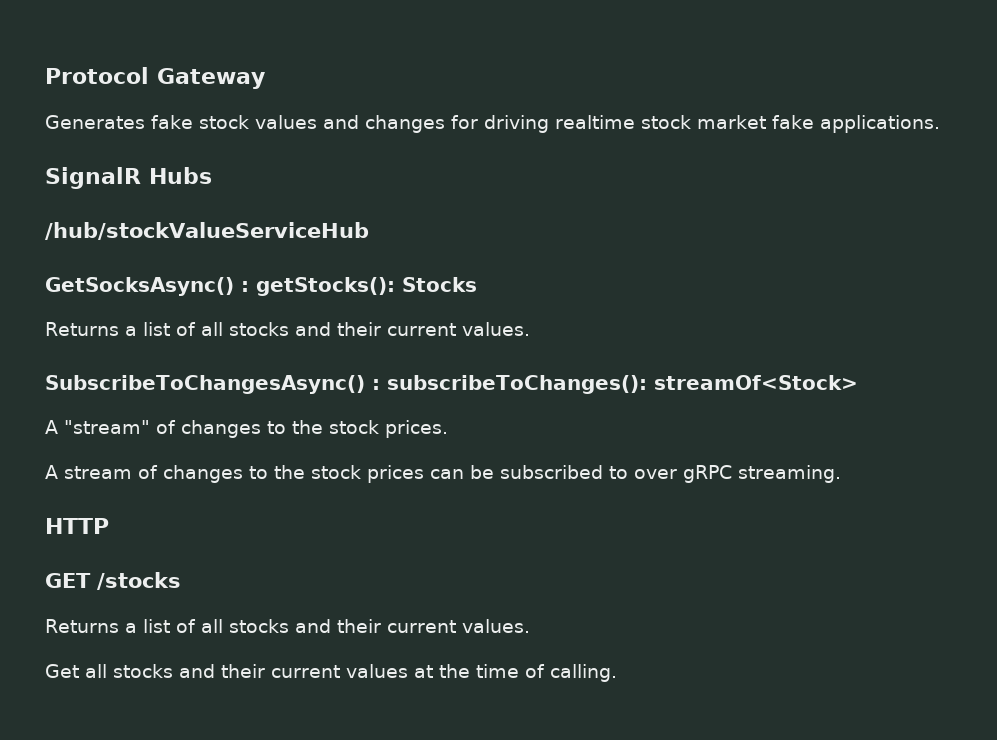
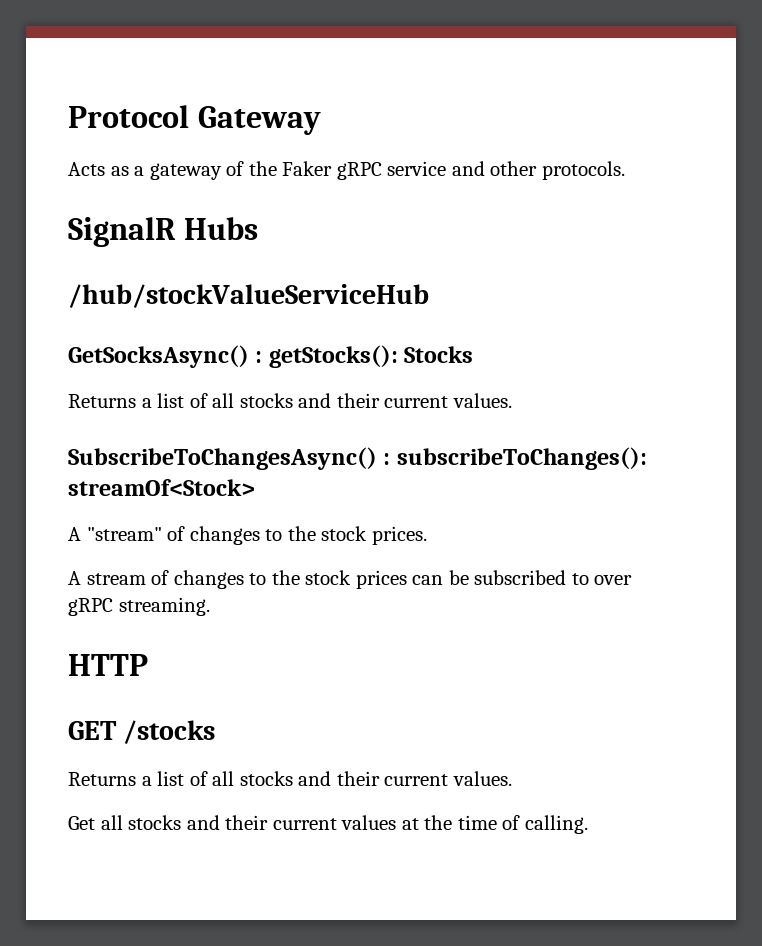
- Generates fake stock values and changes for driving realtime stock market fake applications.
+ Acts as a gateway of the Faker gRPC service and other protocols.

